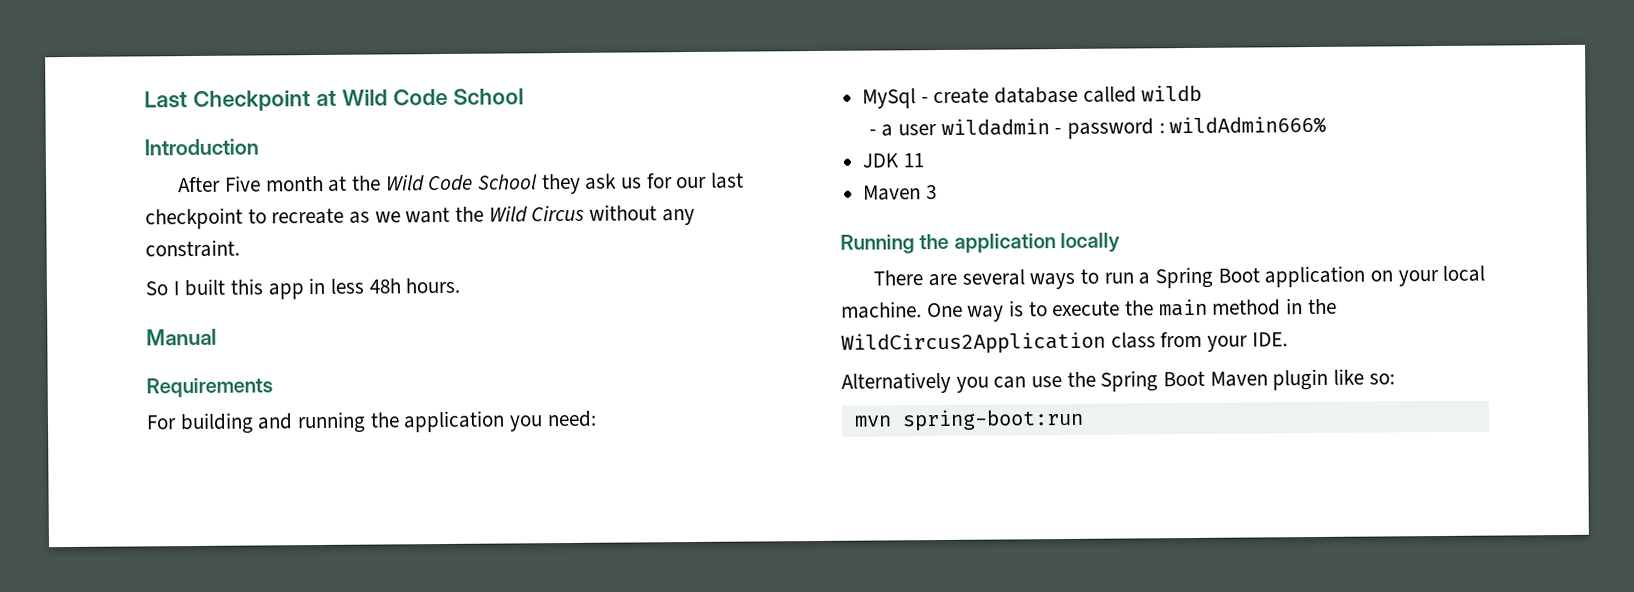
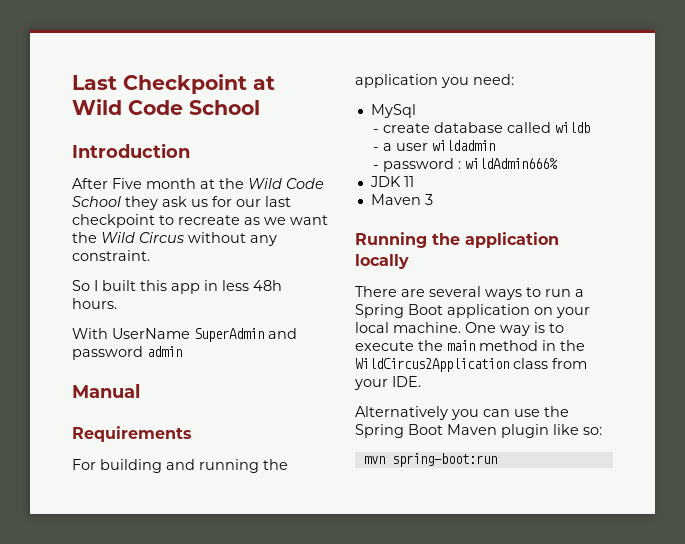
+ With UserName SuperAdmin and password admin
- MySql - create database called wildb
+ MySql
+ - create database called wildb
- - a user wildadmin - password : wildAdmin666%
+ - a user wildadmin
+ - password : wildAdmin666%

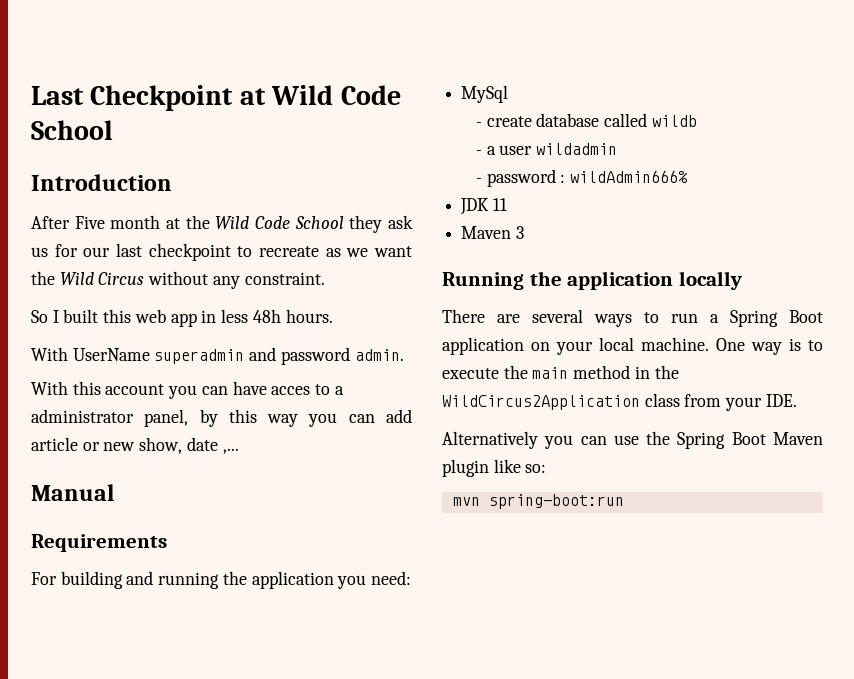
- So I built this app in less 48h hours.
+ So I built this web app in less 48h hours.
- With UserName SuperAdmin and password admin
+ With UserName superadmin and password admin.
+ With this account you can have acces to a administrator panel, by this way you can add article or new show, date ,...

